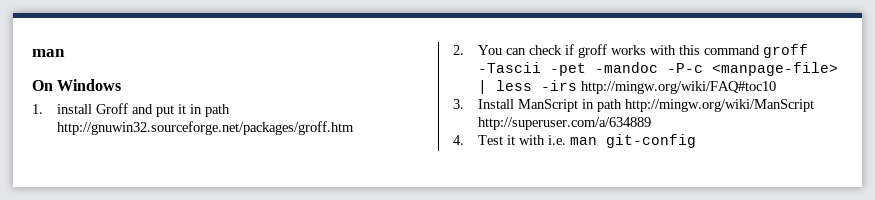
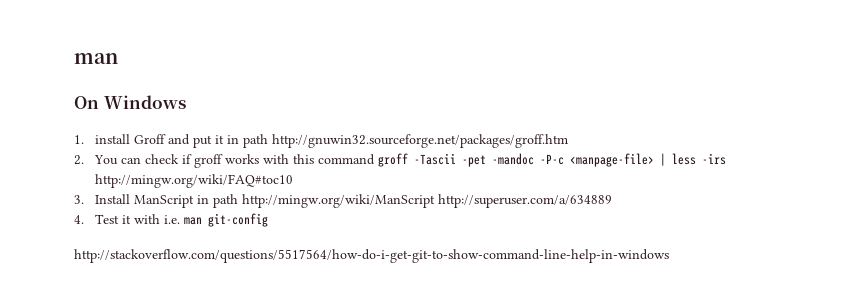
+ http://stackoverflow.com/questions/5517564/how-do-i-get-git-to-show-command-line-help-in-windows

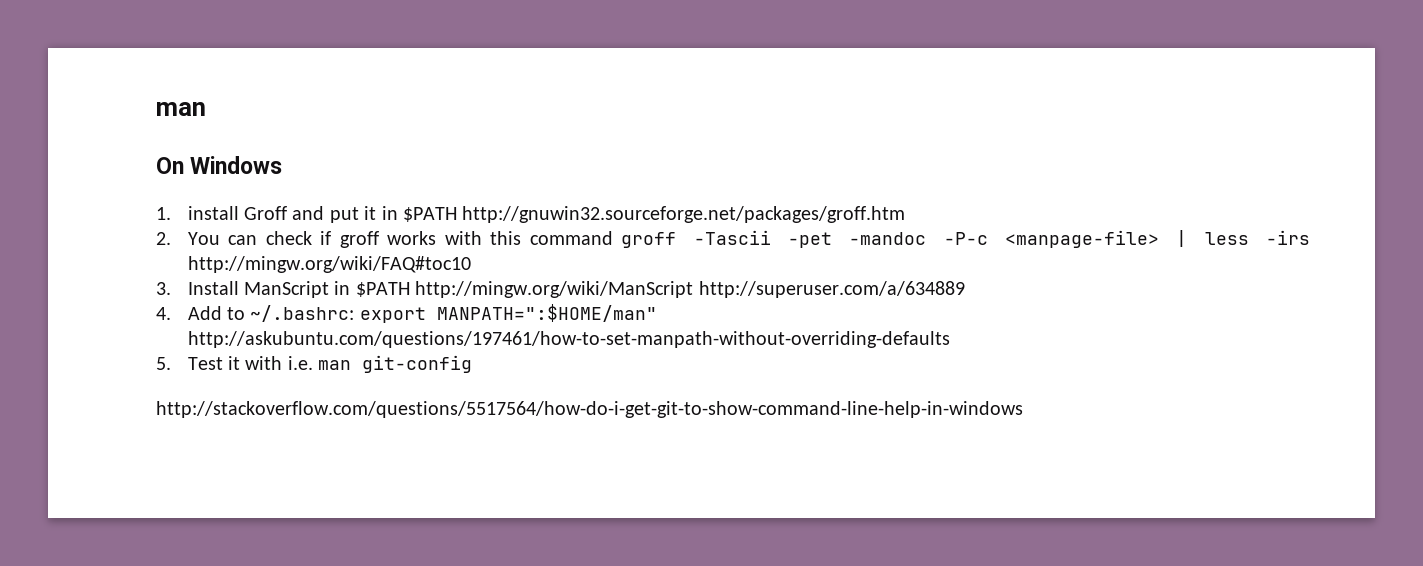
- 1. install Groff and put it in path http://gnuwin32.sourceforge.net/packages/groff.htm
+ 1. install Groff and put it in $PATH http://gnuwin32.sourceforge.net/packages/groff.htm
- 3. Install ManScript in path http://mingw.org/wiki/ManScript http://superuser.com/a/634889
+ 3. Install ManScript in $PATH http://mingw.org/wiki/ManScript http://superuser.com/a/634889
- 4. Test it with i.e. man git-config
+ 4. Add to ~/.bashrc: export MANPATH=":$HOME/man" http://askubuntu.com/questions/197461/how-to-set-manpath-without-overriding-defaults
+ 5. Test it with i.e. man git-config

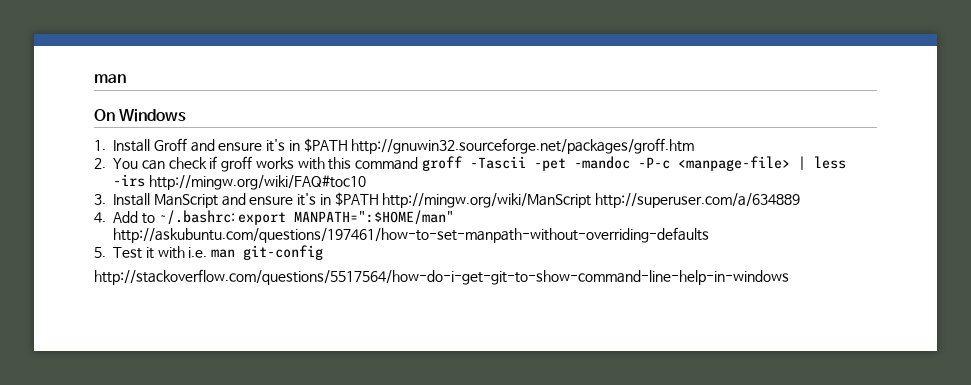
- 1. install Groff and put it in $PATH http://gnuwin32.sourceforge.net/packages/groff.htm
+ 1. Install Groff and ensure it's in $PATH http://gnuwin32.sourceforge.net/packages/groff.htm
- 3. Install ManScript in $PATH http://mingw.org/wiki/ManScript http://superuser.com/a/634889
+ 3. Install ManScript and ensure it's in $PATH http://mingw.org/wiki/ManScript http://superuser.com/a/634889

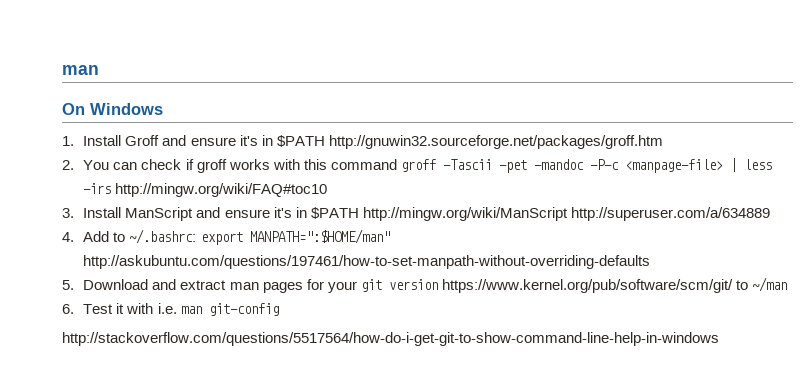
- 5. Test it with i.e. man git-config
+ 5. Download and extract man pages for your git version https://www.kernel.org/pub/software/scm/git/ to ~/man
+ 6. Test it with i.e. man git-config

